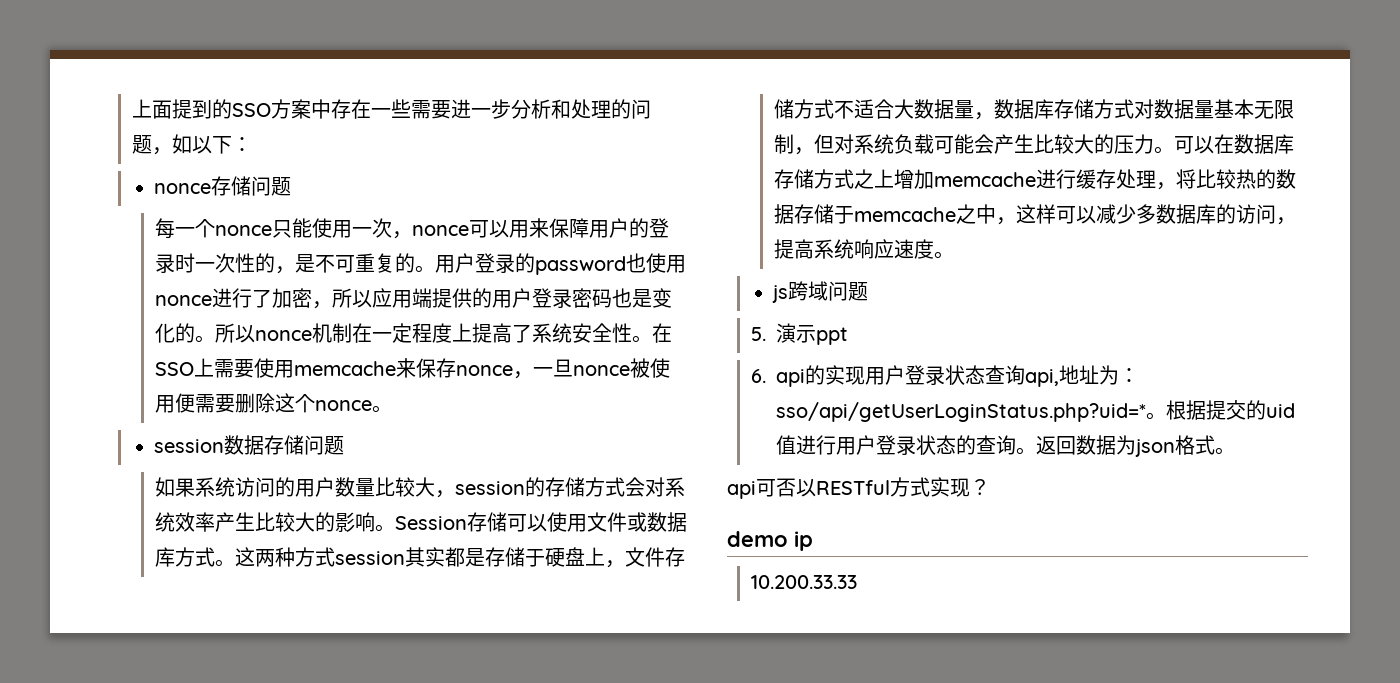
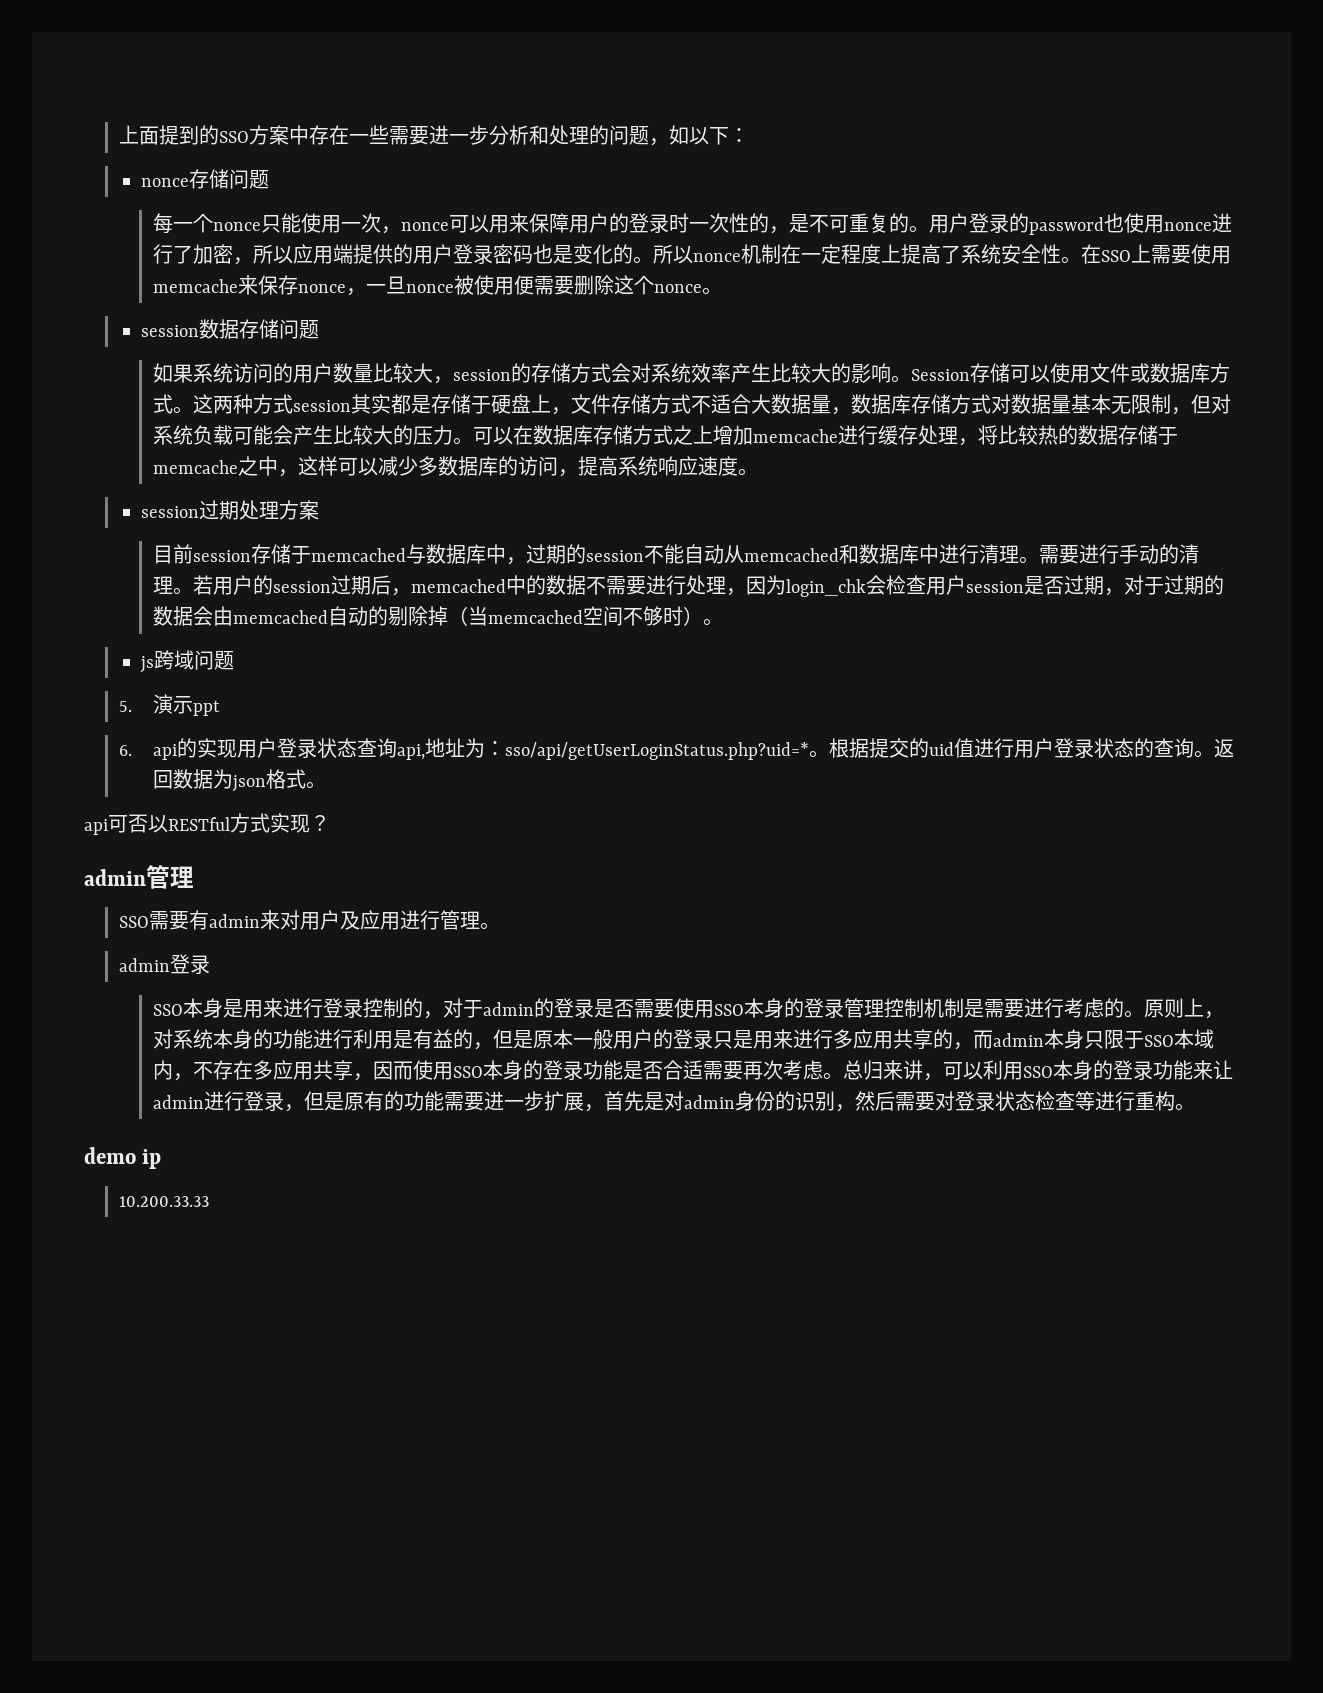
+ session过期处理方案
+ 目前session存储于memcached与数据库中，过期的session不能自动从memcached和数据库中进行清理。需要进行手动的清理。若用户的session过期后，memcached中的数据不需要进行处理，因为login_chk会检查用户session是否过期，对于过期的数据会由memcached自动的剔除掉（当memcached空间不够时）。
+ admin管理
+ SSO需要有admin来对用户及应用进行管理。
+ admin登录
+ SSO本身是用来进行登录控制的，对于admin的登录是否需要使用SSO本身的登录管理控制机制是需要进行考虑的。原则上，对系统本身的功能进行利用是有益的，但是原本一般用户的登录只是用来进行多应用共享的，而admin本身只限于SSO本域内，不存在多应用共享，因而使用SSO本身的登录功能是否合适需要再次考虑。总归来讲，可以利用SSO本身的登录功能来让admin进行登录，但是原有的功能需要进一步扩展，首先是对admin身份的识别，然后需要对登录状态检查等进行重构。

